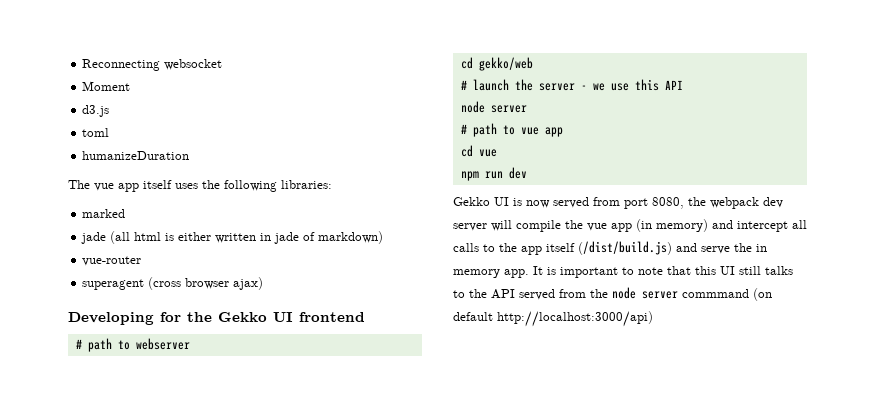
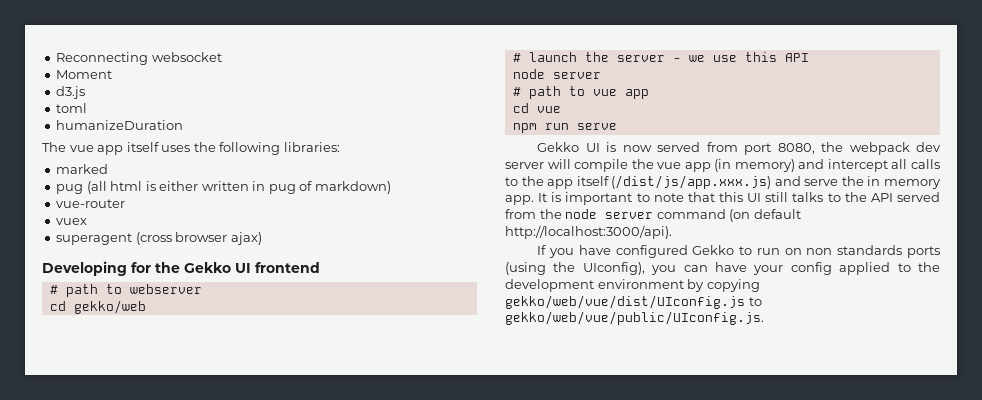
- jade (all html is either written in jade of markdown)
+ pug (all html is either written in pug of markdown)
+ vuex
- npm run dev
+ npm run serve
- Gekko UI is now served from port 8080, the webpack dev server will compile the vue app (in memory) and intercept all calls to the app itself (/dist/build.js) and serve the in memory app.
+ Gekko UI is now served from port 8080, the webpack dev server will compile the vue app (in memory) and intercept all calls to the app itself (/dist/js/app.xxx.js) and serve the in memory app.
- It is important to note that this UI still talks to the API served from the node server commmand (on default http://localhost:3000/api)
+ It is important to note that this UI still talks to the API served from the node server command (on default http://localhost:3000/api).
+ If you have configured Gekko to run on non standards ports (using the UIconfig), you can have your config applied to the development environment by copying gekko/web/vue/dist/UIconfig.js to gekko/web/vue/public/UIconfig.js.

